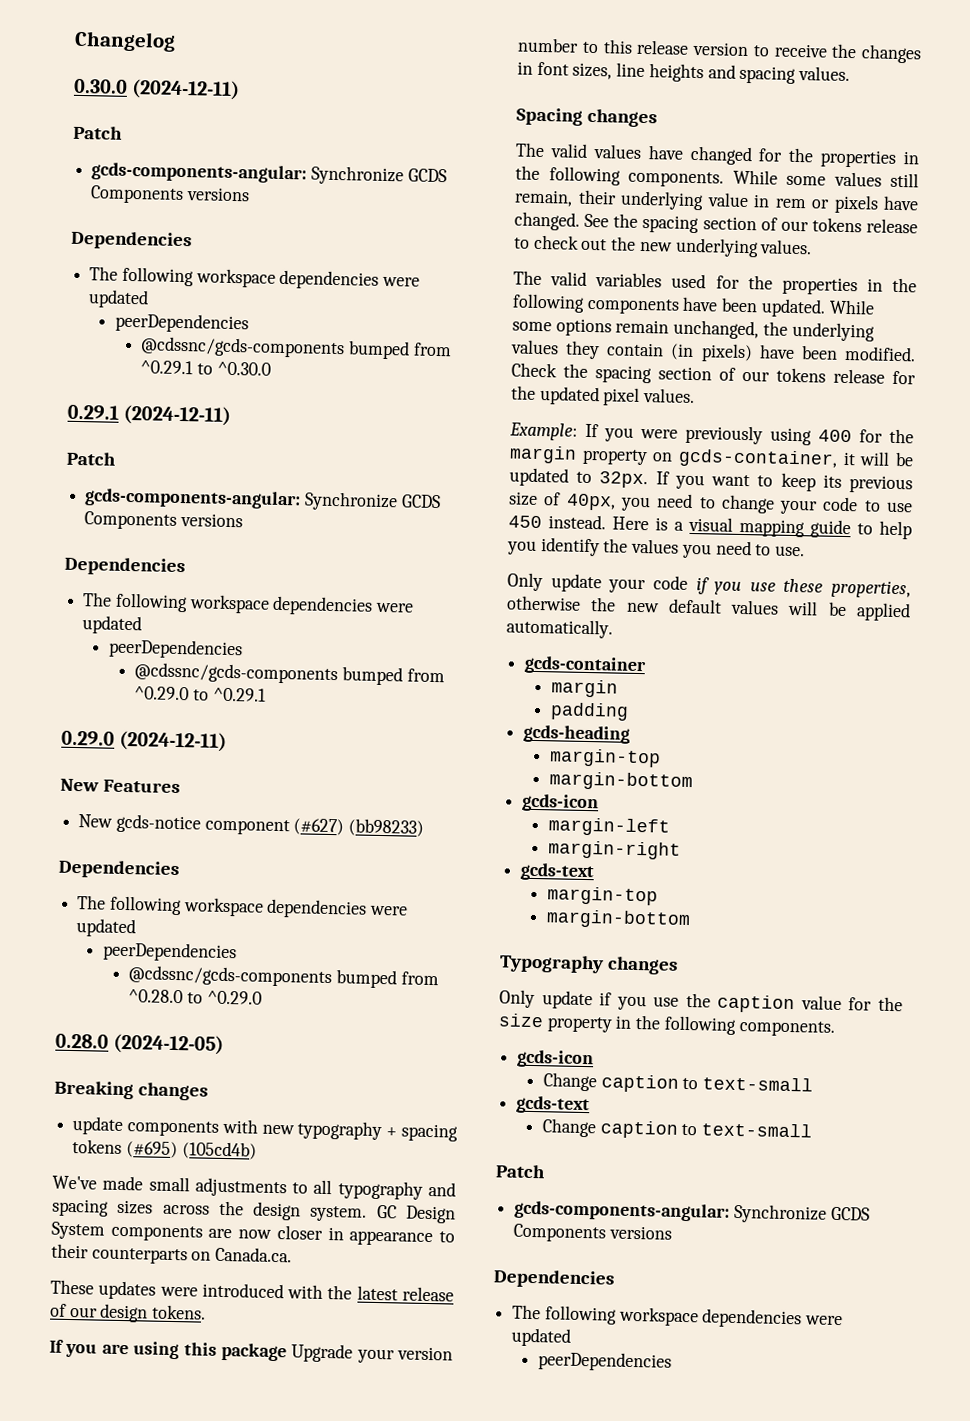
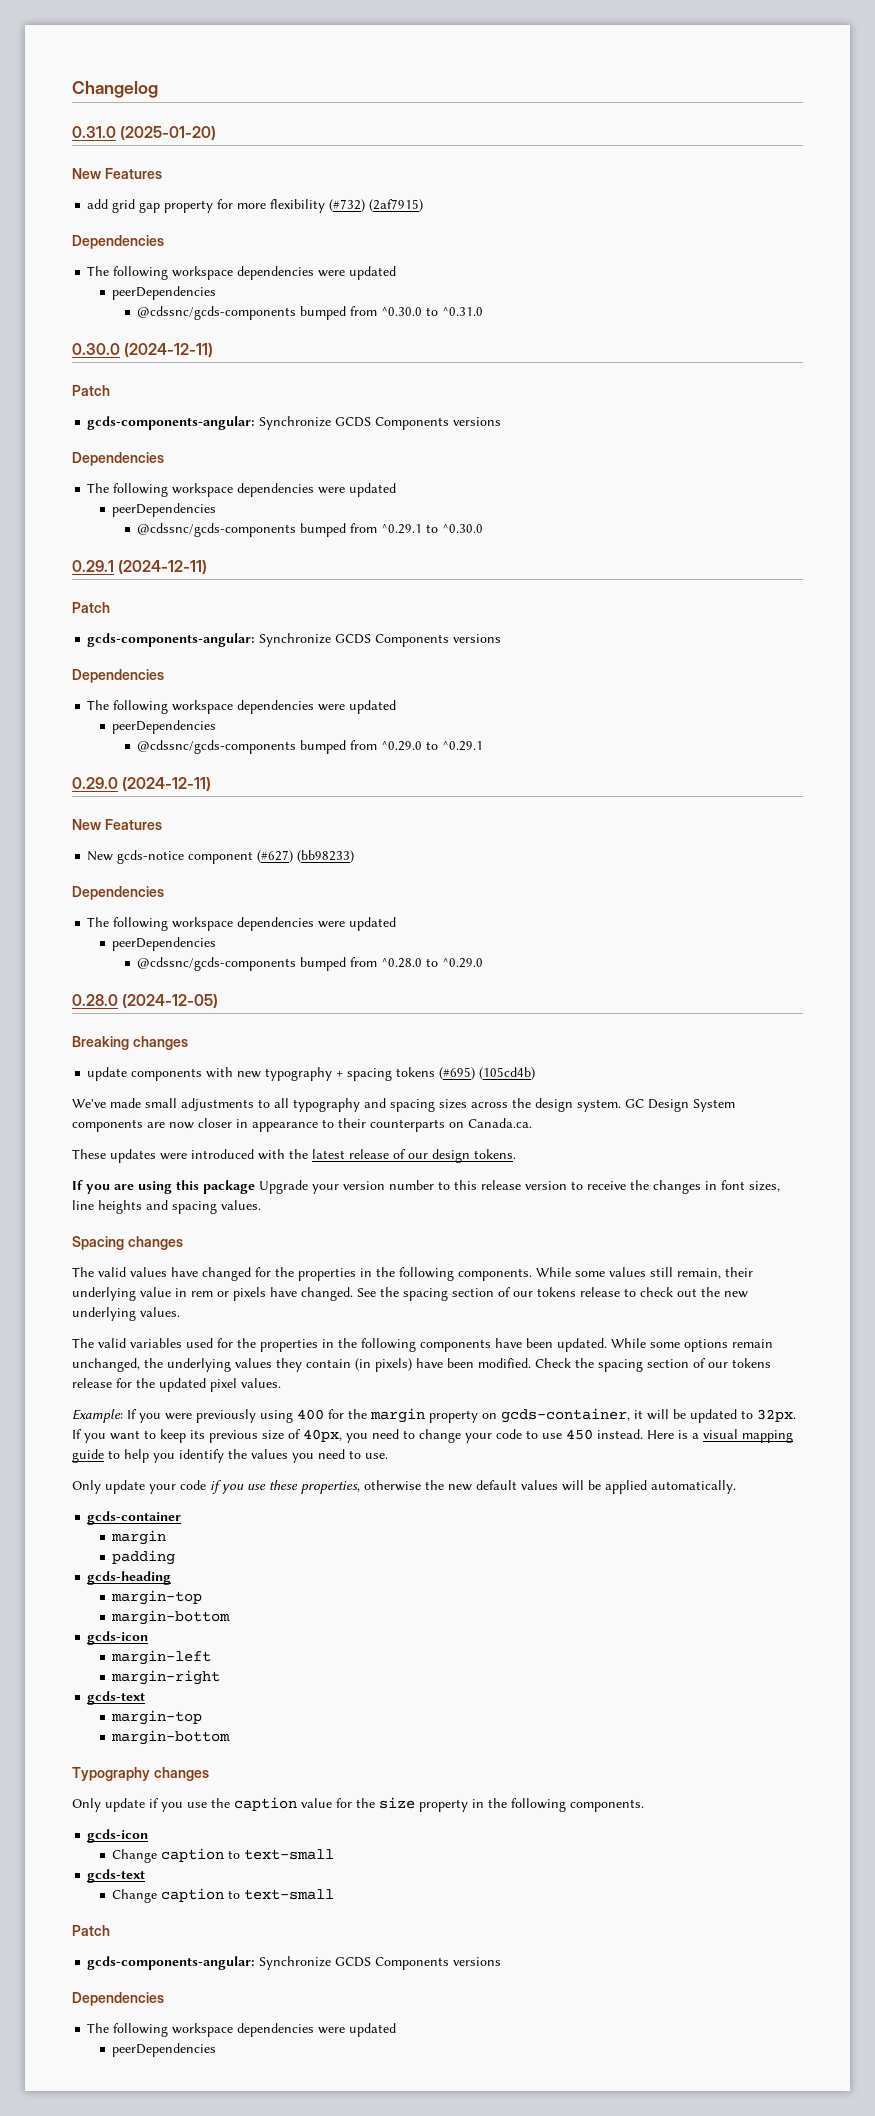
+ 0.31.0 (2025-01-20)
+ New Features
+ add grid gap property for more flexibility (#732) (2af7915)
+ Dependencies
+ The following workspace dependencies were updated
+ peerDependencies
+ @cdssnc/gcds-components bumped from ^0.30.0 to ^0.31.0

